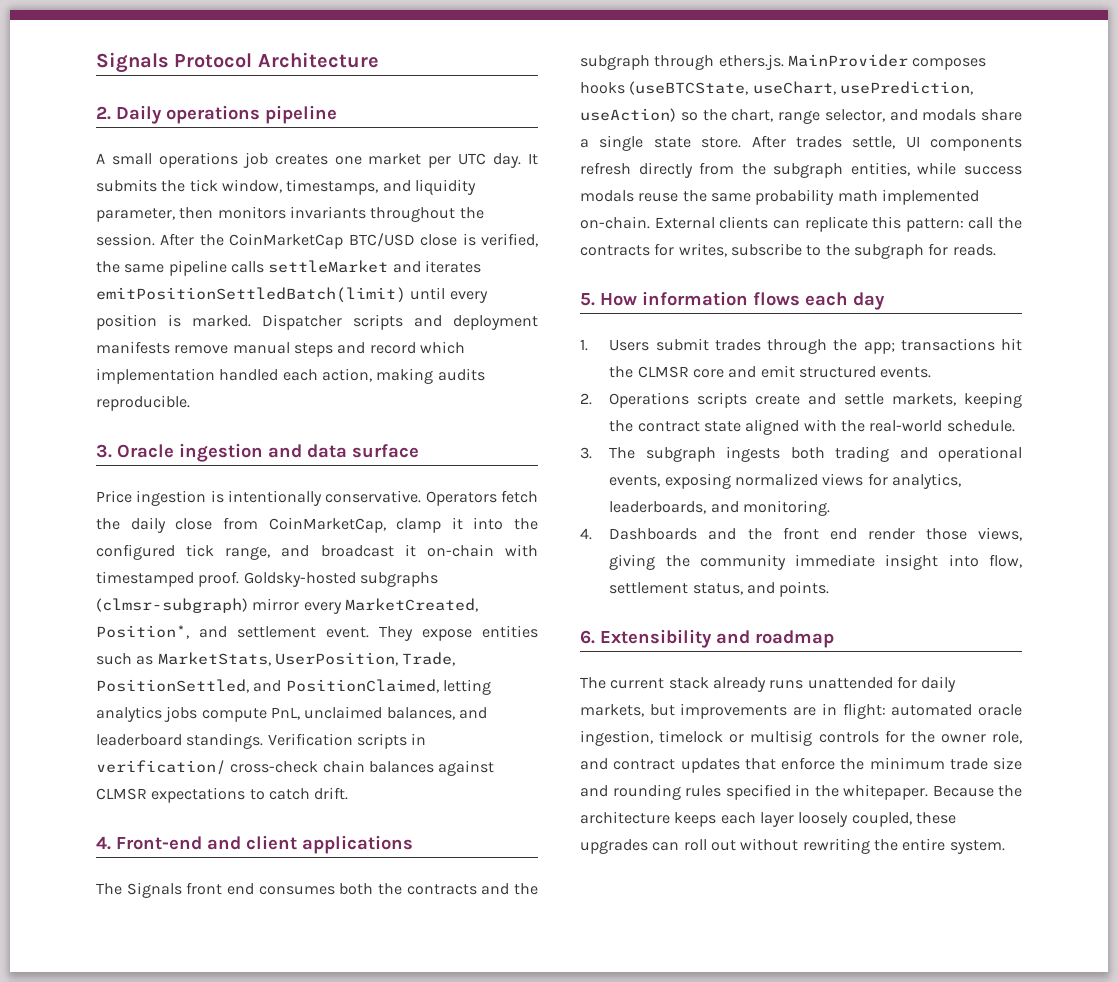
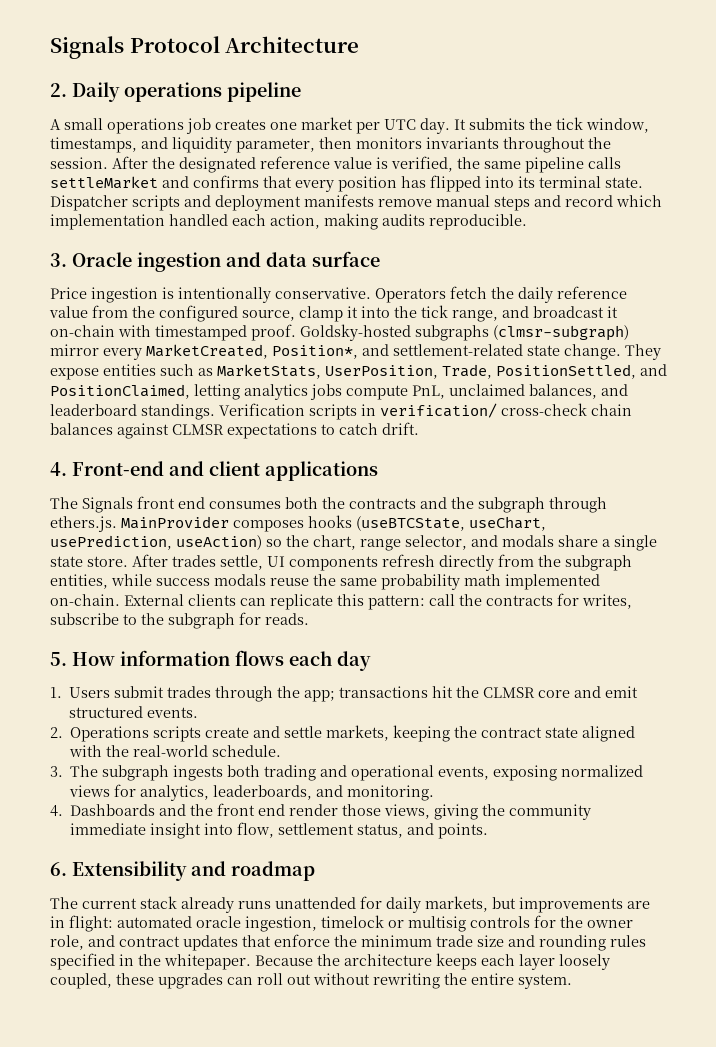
- After the CoinMarketCap BTC/USD close is verified, the same pipeline calls settleMarket and iterates emitPositionSettledBatch(limit) until every position is marked.
+ After the designated reference value is verified, the same pipeline calls settleMarket and confirms that every position has flipped into its terminal state.
- Operators fetch the daily close from CoinMarketCap, clamp it into the configured tick range, and broadcast it on-chain with timestamped proof.
+ Operators fetch the daily reference value from the configured source, clamp it into the tick range, and broadcast it on-chain with timestamped proof.
- Goldsky-hosted subgraphs (clmsr-subgraph) mirror every MarketCreated, Position*, and settlement event.
+ Goldsky-hosted subgraphs (clmsr-subgraph) mirror every MarketCreated, Position*, and settlement-related state change.

